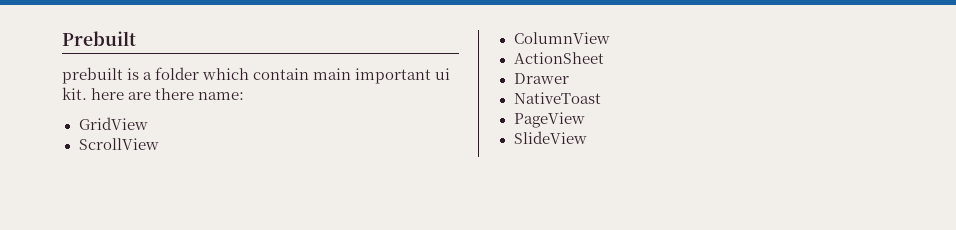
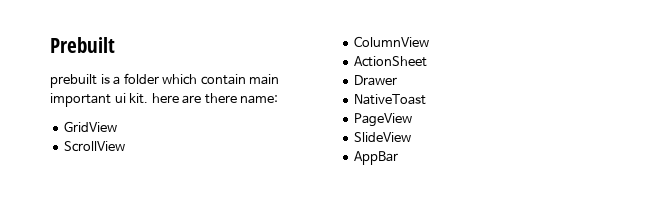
+ AppBar

